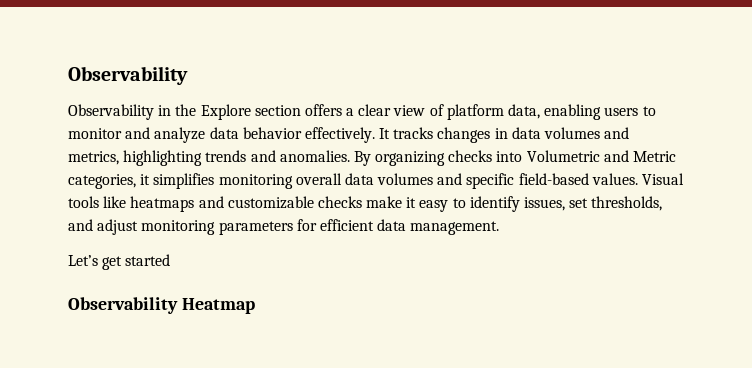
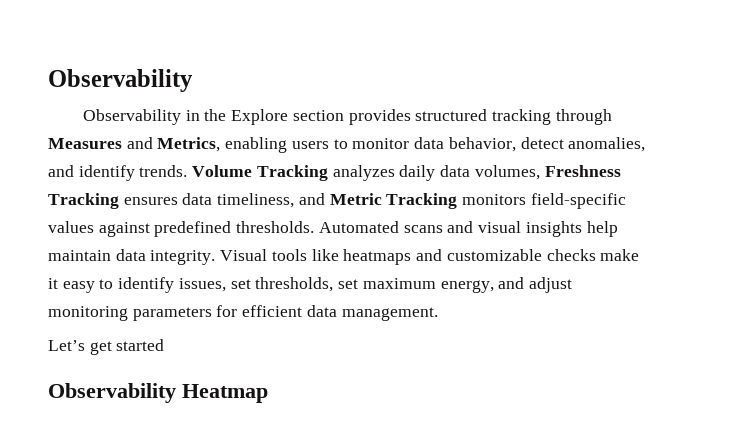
- Observability in the Explore section offers a clear view of platform data, enabling users to monitor and analyze data behavior effectively. It tracks changes in data volumes and metrics, highlighting trends and anomalies. By organizing checks into Volumetric and Metric categories, it simplifies monitoring overall data volumes and specific field-based values.
+ Observability in the Explore section provides structured tracking through Measures and Metrics, enabling users to monitor data behavior, detect anomalies, and identify trends. Volume Tracking analyzes daily data volumes, Freshness Tracking ensures data timeliness, and Metric Tracking monitors field-specific values against predefined thresholds. Automated scans and visual insights help maintain data integrity.
- Visual tools like heatmaps and customizable checks make it easy to identify issues, set thresholds, and adjust monitoring parameters for efficient data management.
+ Visual tools like heatmaps and customizable checks make it easy to identify issues, set thresholds, set maximum energy, and adjust monitoring parameters for efficient data management.

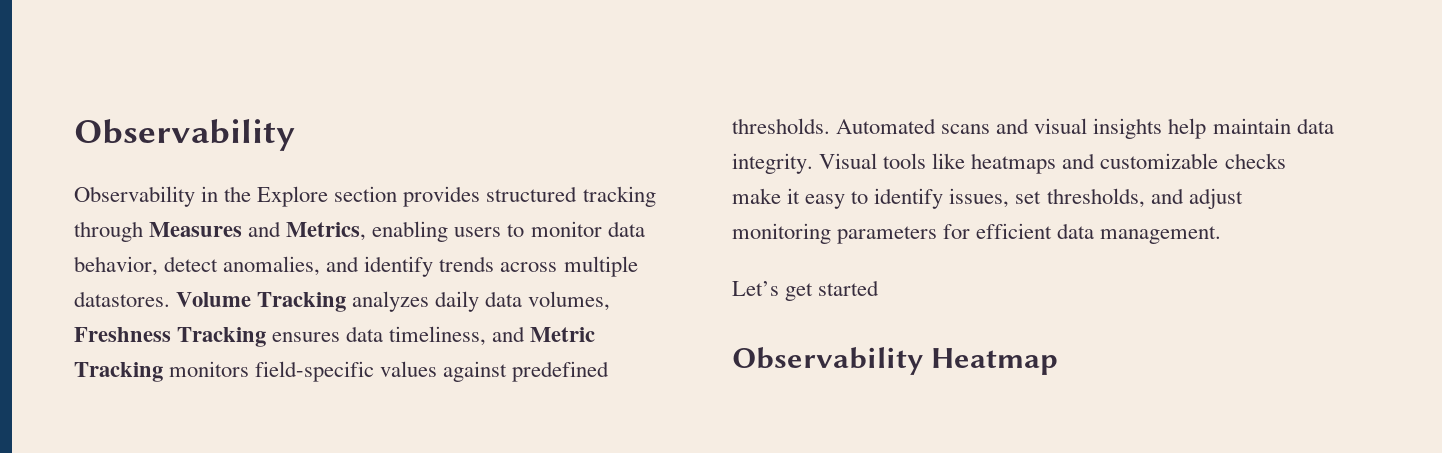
- Observability in the Explore section provides structured tracking through Measures and Metrics, enabling users to monitor data behavior, detect anomalies, and identify trends.
+ Observability in the Explore section provides structured tracking through Measures and Metrics, enabling users to monitor data behavior, detect anomalies, and identify trends across multiple datastores.
- Visual tools like heatmaps and customizable checks make it easy to identify issues, set thresholds, set maximum energy, and adjust monitoring parameters for efficient data management.
+ Visual tools like heatmaps and customizable checks make it easy to identify issues, set thresholds, and adjust monitoring parameters for efficient data management.

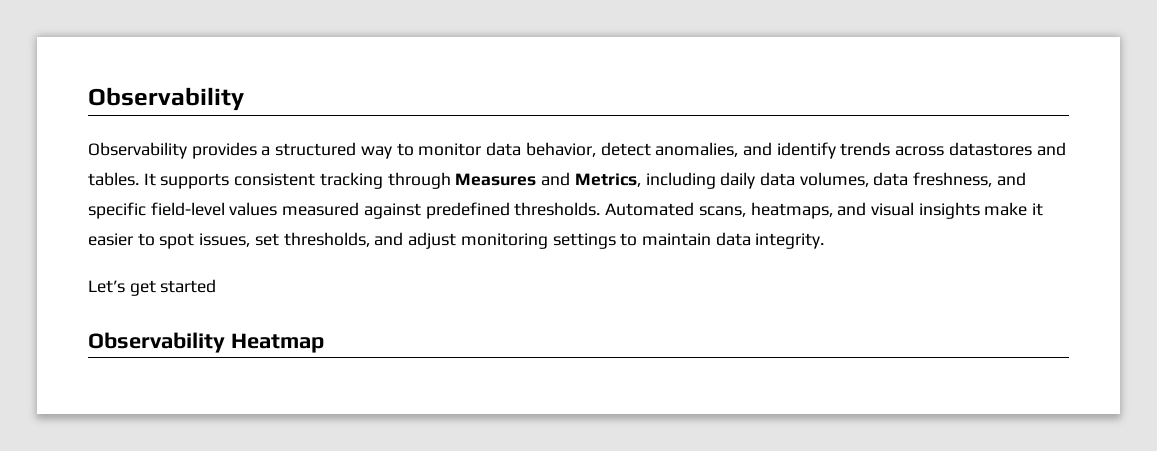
- Observability in the Explore section provides structured tracking through Measures and Metrics, enabling users to monitor data behavior, detect anomalies, and identify trends across multiple datastores. Volume Tracking analyzes daily data volumes, Freshness Tracking ensures data timeliness, and Metric Tracking monitors field-specific values against predefined thresholds.
+ Observability provides a structured way to monitor data behavior, detect anomalies, and identify trends across datastores and tables. It supports consistent tracking through Measures and Metrics, including daily data volumes, data freshness, and specific field-level values measured against predefined thresholds.
- Automated scans and visual insights help maintain data integrity. Visual tools like heatmaps and customizable checks make it easy to identify issues, set thresholds, and adjust monitoring parameters for efficient data management.
+ Automated scans, heatmaps, and visual insights make it easier to spot issues, set thresholds, and adjust monitoring settings to maintain data integrity.

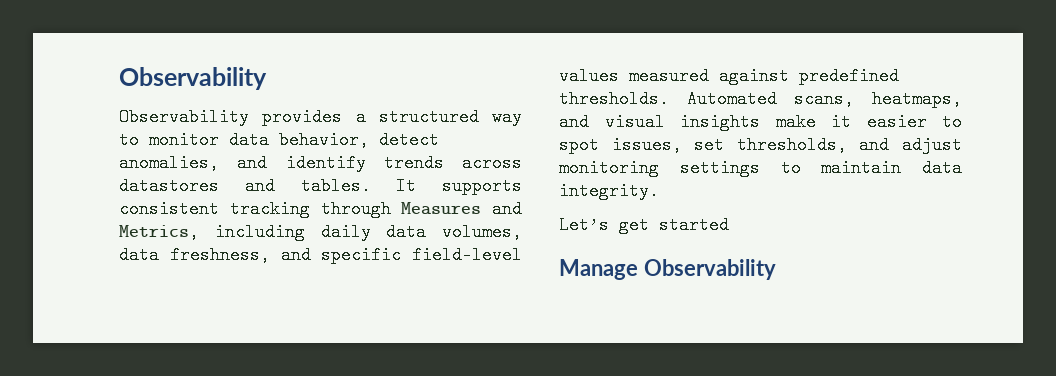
- Observability Heatmap
+ Manage Observability

